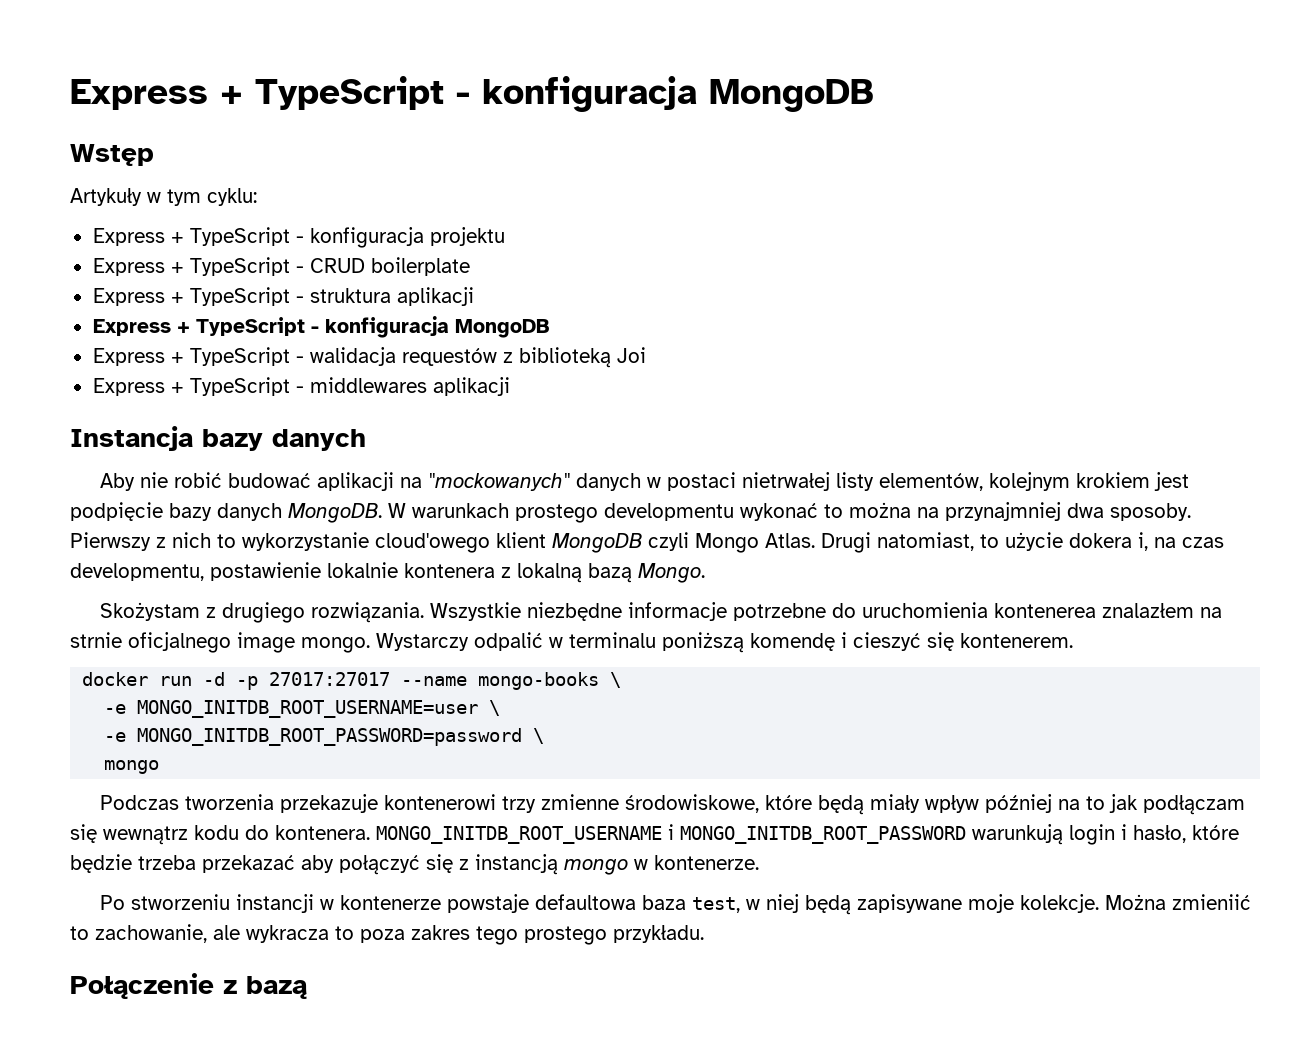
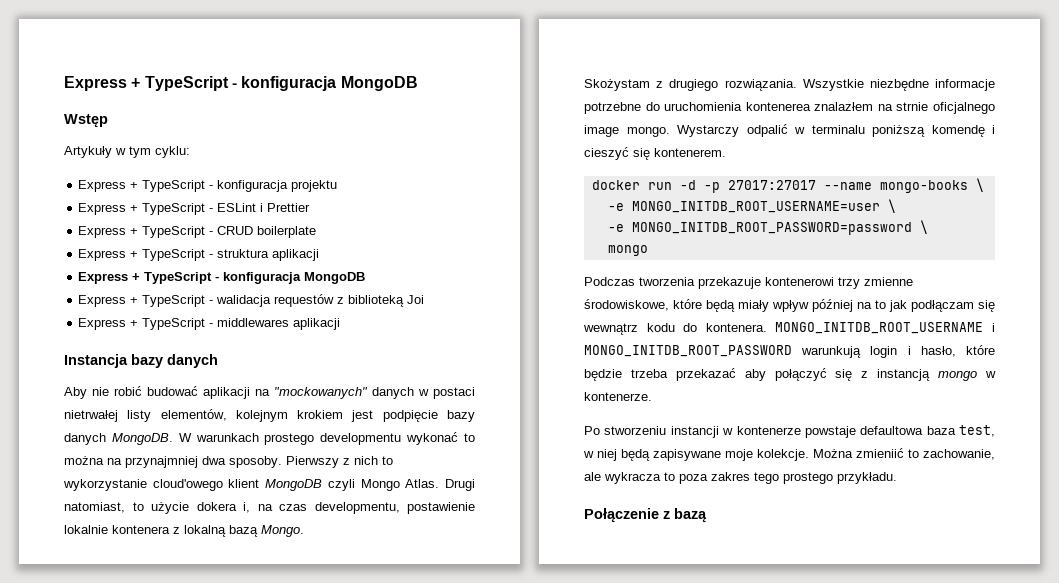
+ Express + TypeScript - ESLint i Prettier

